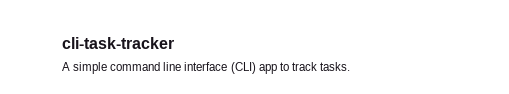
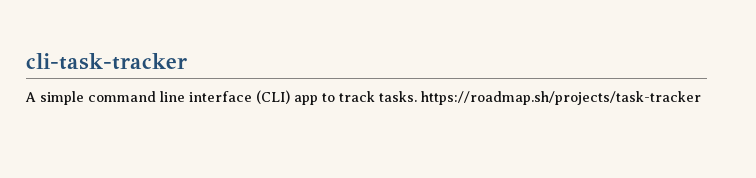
- A simple command line interface (CLI) app to track tasks.
+ A simple command line interface (CLI) app to track tasks. https://roadmap.sh/projects/task-tracker

